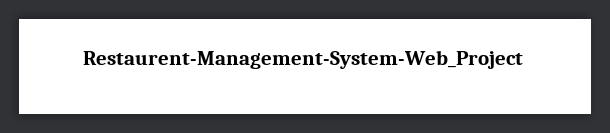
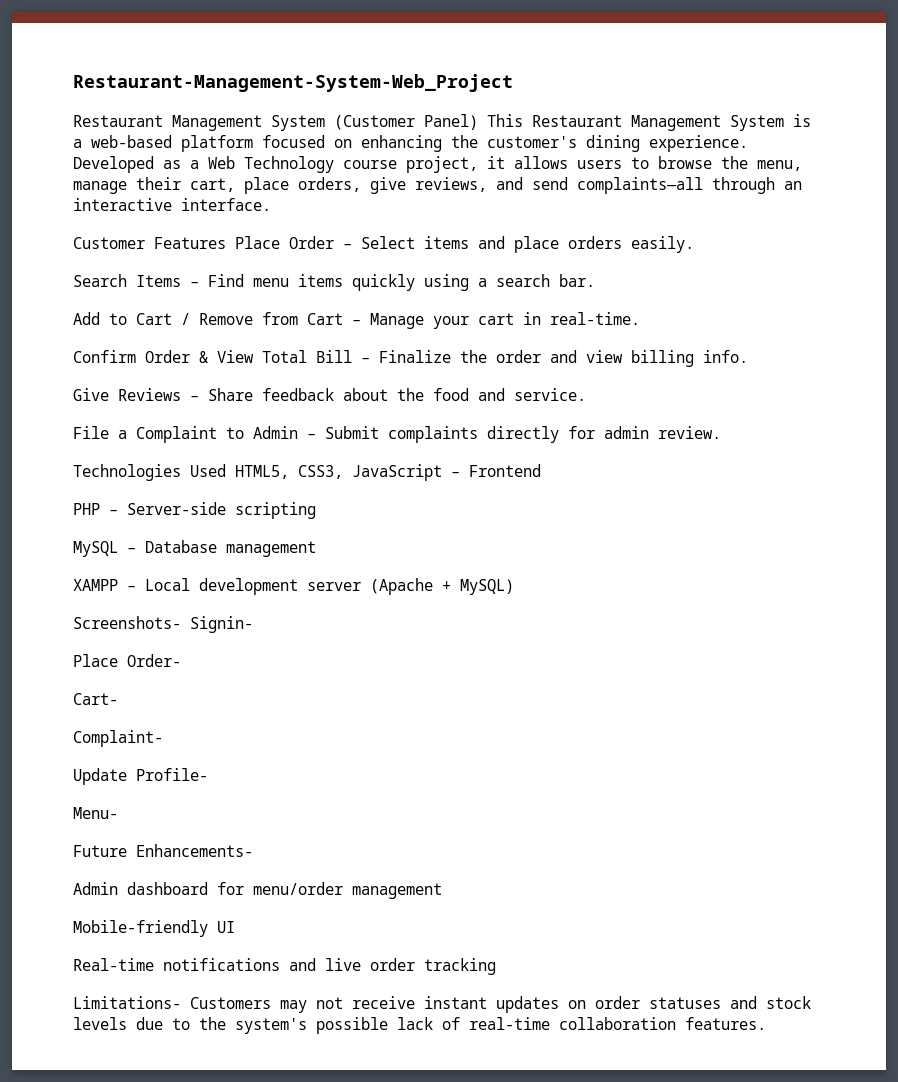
- Restaurent-Management-System-Web_Project
+ Restaurant-Management-System-Web_Project
+ Restaurant Management System (Customer Panel) This Restaurant Management System is a web-based platform focused on enhancing the customer's dining experience. Developed as a Web Technology course project, it allows users to browse the menu, manage their cart, place orders, give reviews, and send complaints—all through an interactive interface.
+ Customer Features Place Order – Select items and place orders easily.
+ Search Items – Find menu items quickly using a search bar.
+ Add to Cart / Remove from Cart – Manage your cart in real-time.
+ Confirm Order & View Total Bill – Finalize the order and view billing info.
+ Give Reviews – Share feedback about the food and service.
+ File a Complaint to Admin – Submit complaints directly for admin review.
+ Technologies Used HTML5, CSS3, JavaScript – Frontend
+ PHP – Server-side scripting
+ MySQL – Database management
+ XAMPP – Local development server (Apache + MySQL)
+ Screenshots- Signin-
+ Place Order-
+ Cart-
+ Complaint-
+ Update Profile-
+ Menu-
+ Future Enhancements-
+ Admin dashboard for menu/order management
+ Mobile-friendly UI
+ Real-time notifications and live order tracking
+ Limitations- Customers may not receive instant updates on order statuses and stock levels due to the system's possible lack of real-time collaboration features.

